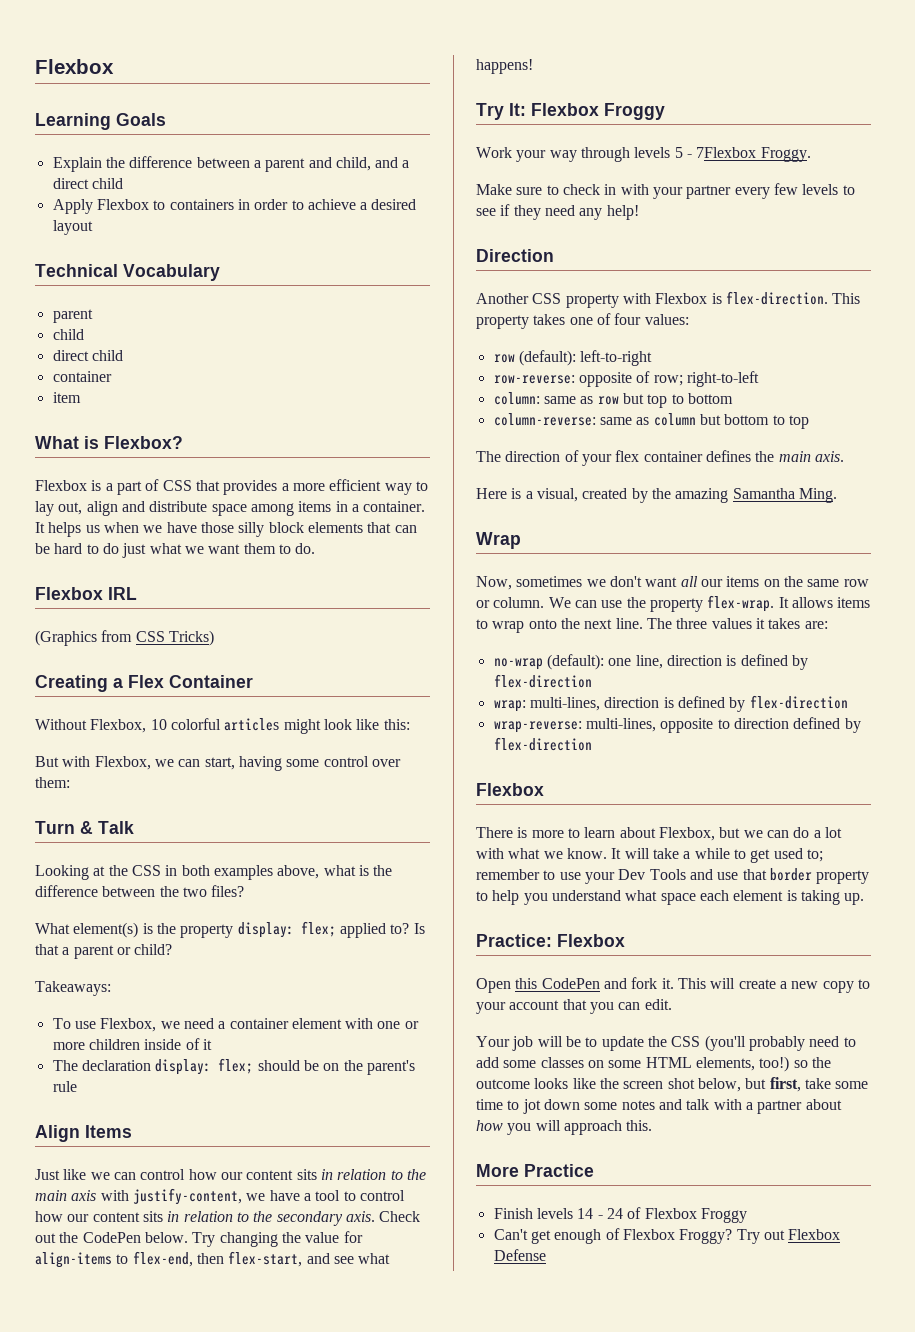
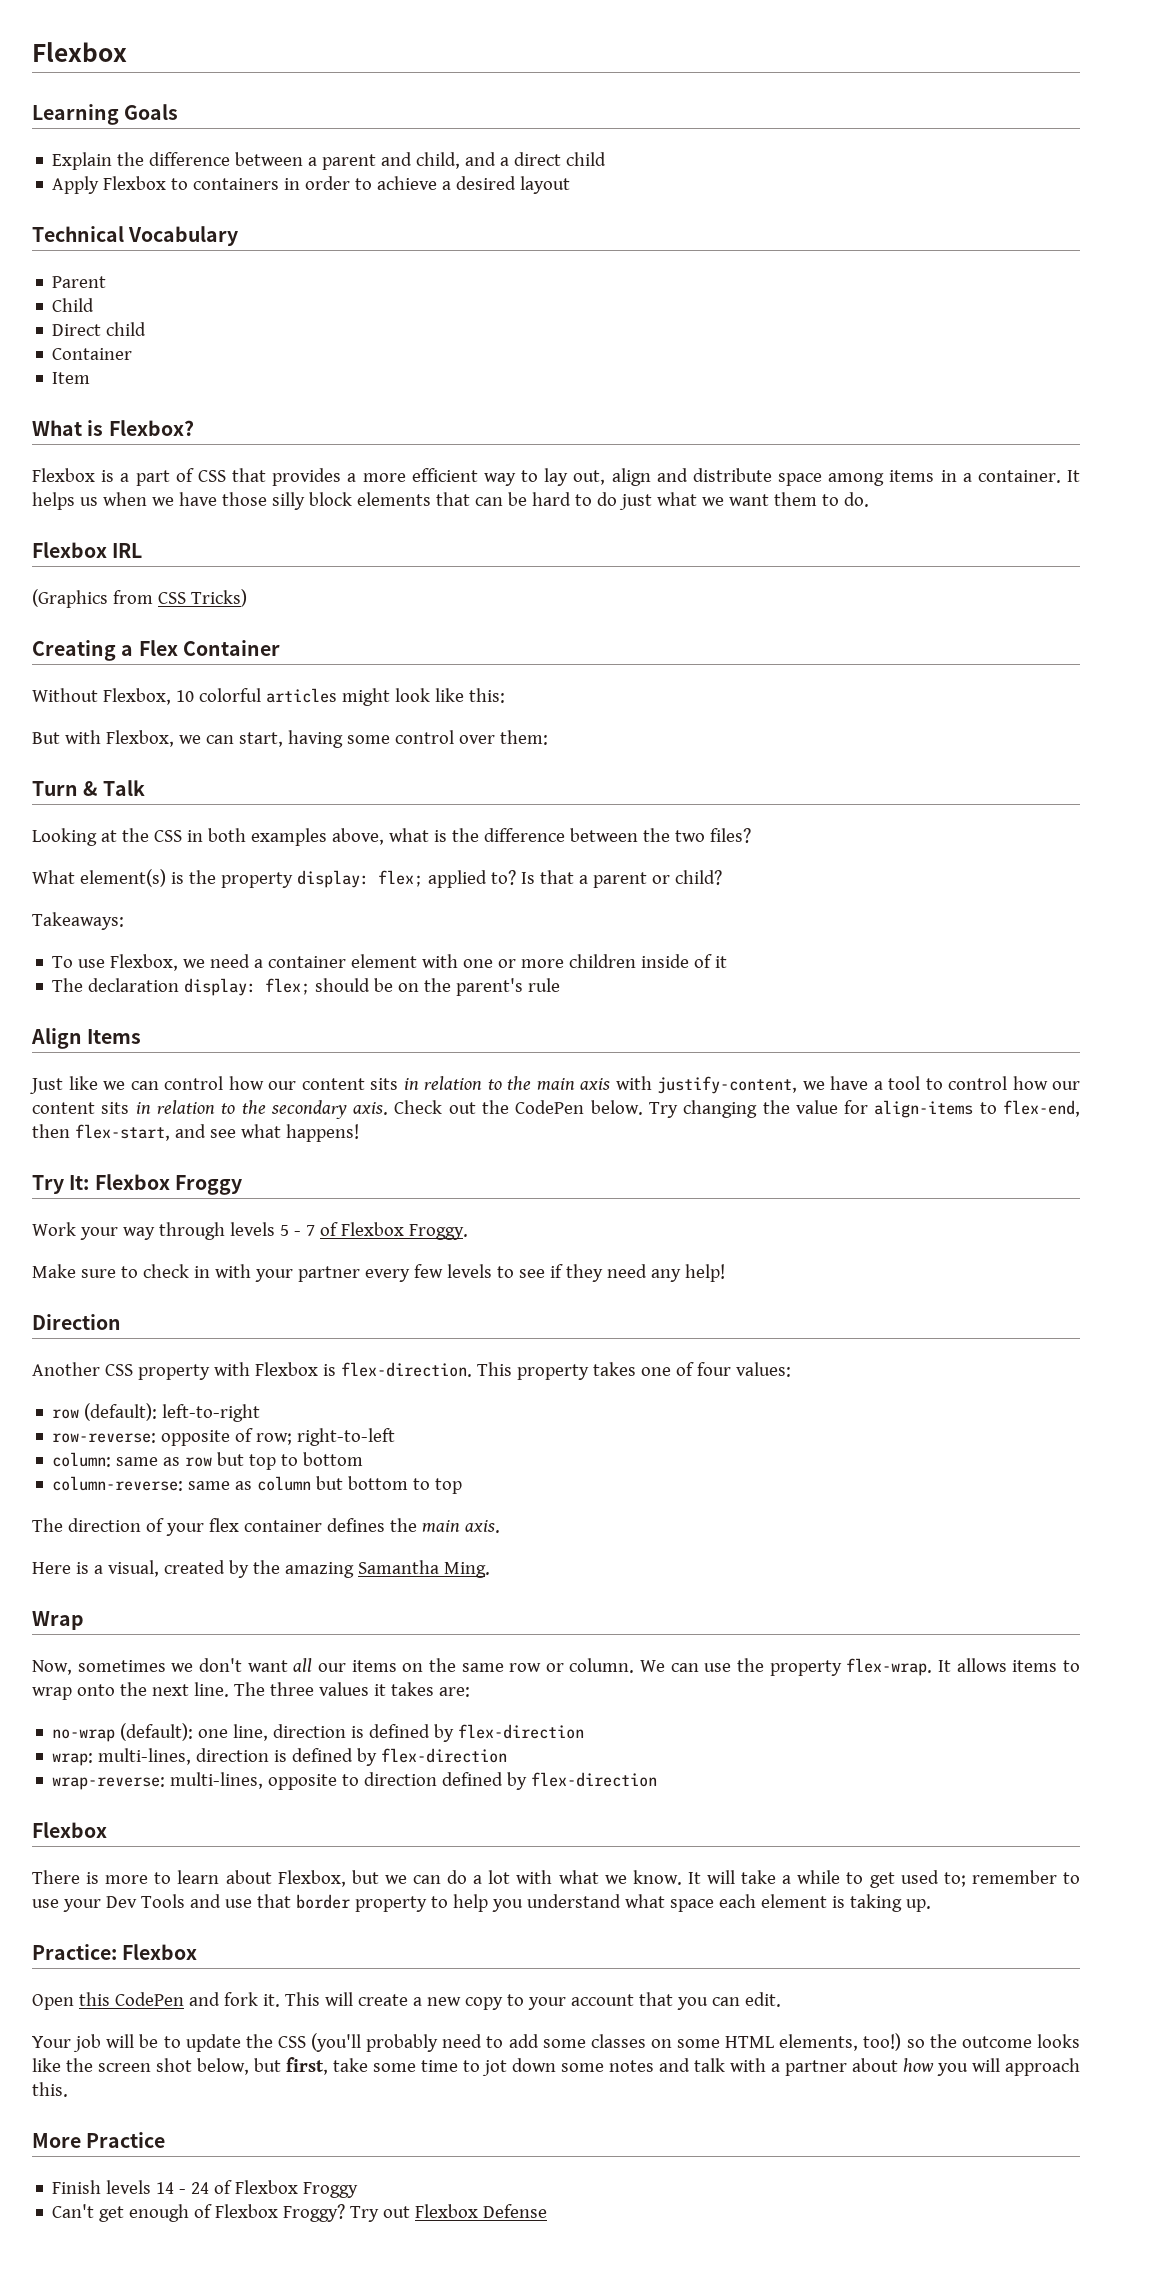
  Technical Vocabulary
- parent
- child
- direct child
- container
- item
+ Parent
+ Child
+ Direct child
+ Container
+ Item
- Work your way through levels 5 - 7Flexbox Froggy.
+ Work your way through levels 5 - 7 of Flexbox Froggy.

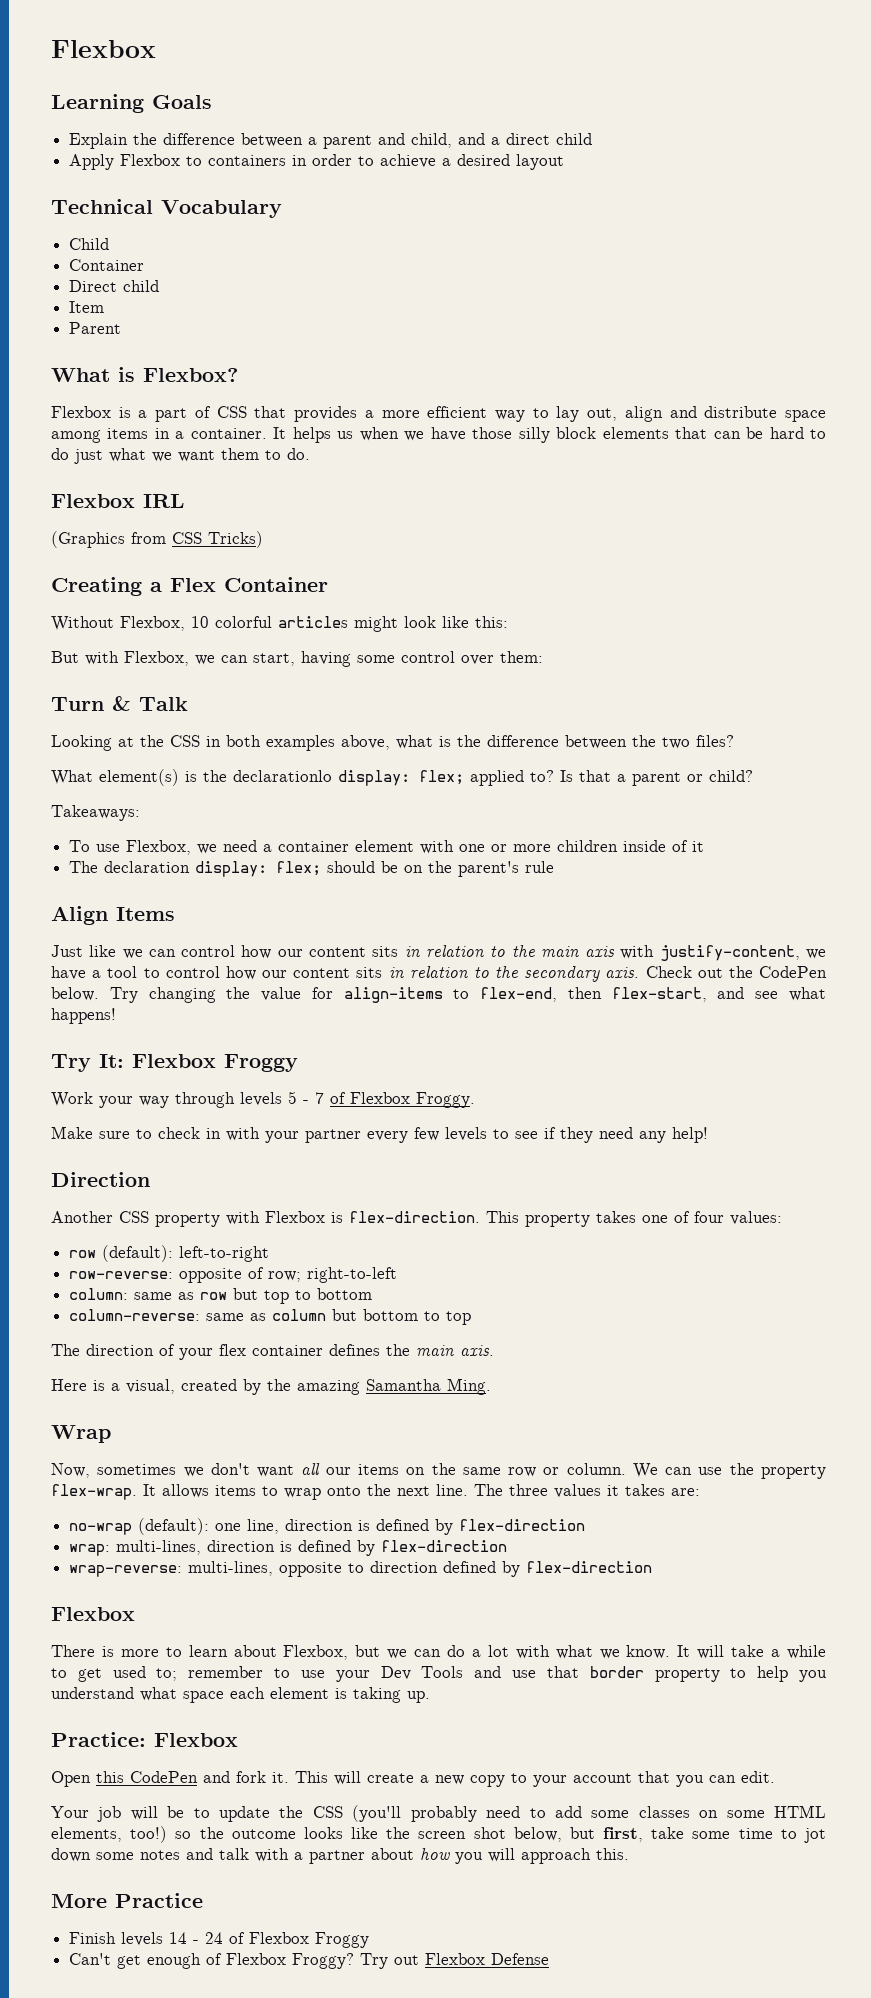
- Parent
  Child
+ Container
  Direct child
- Container
  Item
+ Parent
- What element(s) is the property display: flex; applied to?
+ What element(s) is the declarationlo display: flex; applied to?

